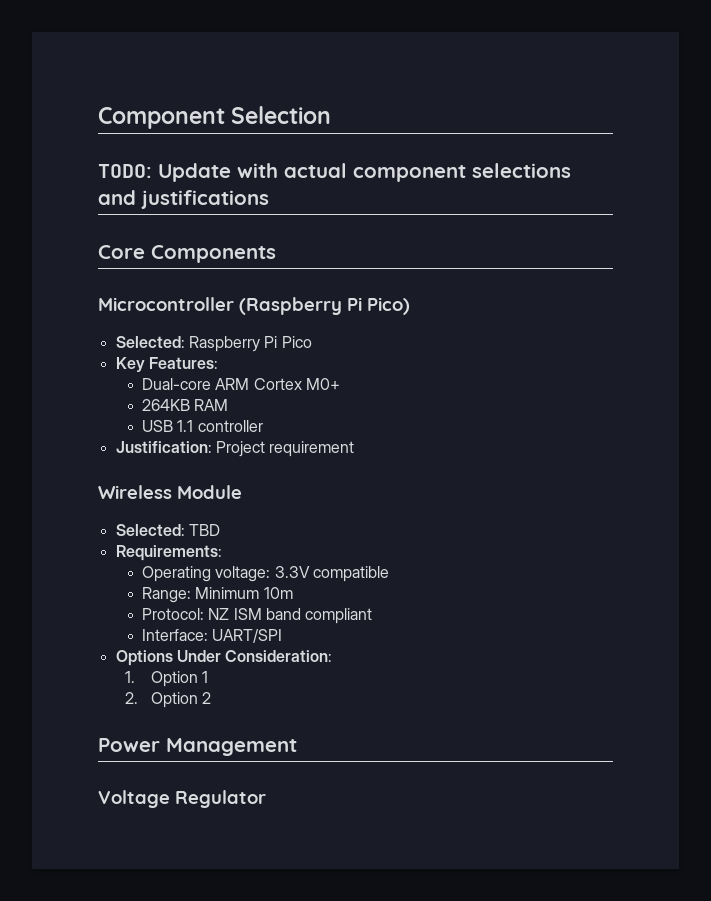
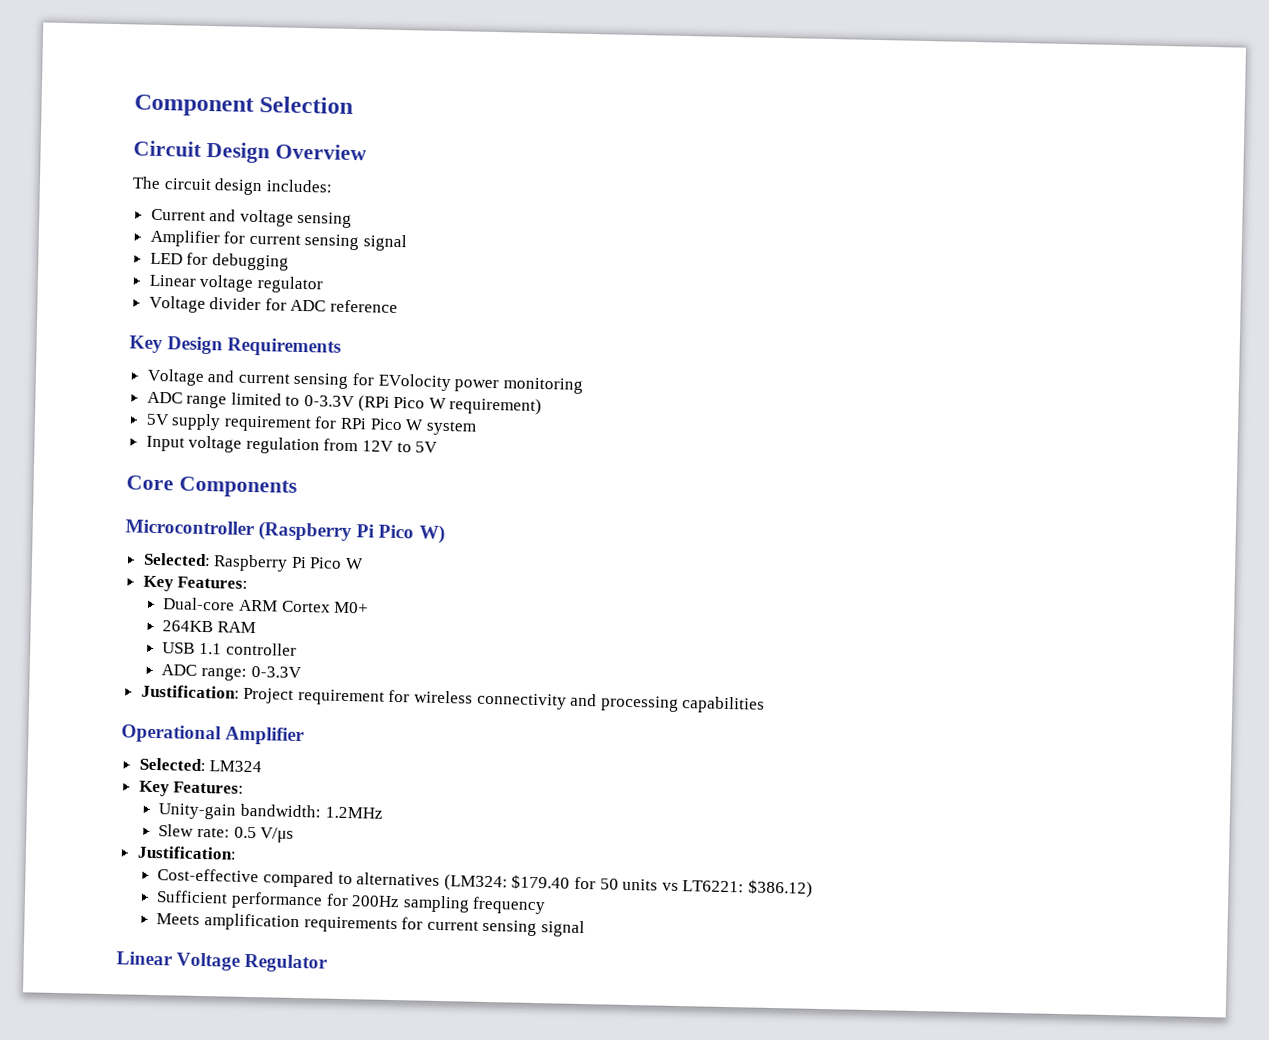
- TODO: Update with actual component selections and justifications
+ Circuit Design Overview
+ The circuit design includes:
+ Current and voltage sensing
+ Amplifier for current sensing signal
+ LED for debugging
+ Linear voltage regulator
+ Voltage divider for ADC reference
+ Key Design Requirements
+ Voltage and current sensing for EVolocity power monitoring
+ ADC range limited to 0-3.3V (RPi Pico W requirement)
+ 5V supply requirement for RPi Pico W system
+ Input voltage regulation from 12V to 5V
- Microcontroller (Raspberry Pi Pico)
+ Microcontroller (Raspberry Pi Pico W)
- Selected: Raspberry Pi Pico
+ Selected: Raspberry Pi Pico W
+ ADC range: 0-3.3V
- Justification: Project requirement
- Wireless Module
- Selected: TBD
- Requirements:
- Operating voltage: 3.3V compatible
- Range: Minimum 10m
- Protocol: NZ ISM band compliant
- Interface: UART/SPI
- Options Under Consideration:
- 1. Option 1
- 2. Option 2
- Power Management
- Voltage Regulator
+ Justification: Project requirement for wireless connectivity and processing capabilities
+ Operational Amplifier
+ Selected: LM324
+ Key Features:
+ Unity-gain bandwidth: 1.2MHz
+ Slew rate: 0.5 V/μs
+ Justification:
+ Cost-effective compared to alternatives (LM324: $179.40 for 50 units vs LT6221: $386.12)
+ Sufficient performance for 200Hz sampling frequency
+ Meets amplification requirements for current sensing signal
+ Linear Voltage Regulator

